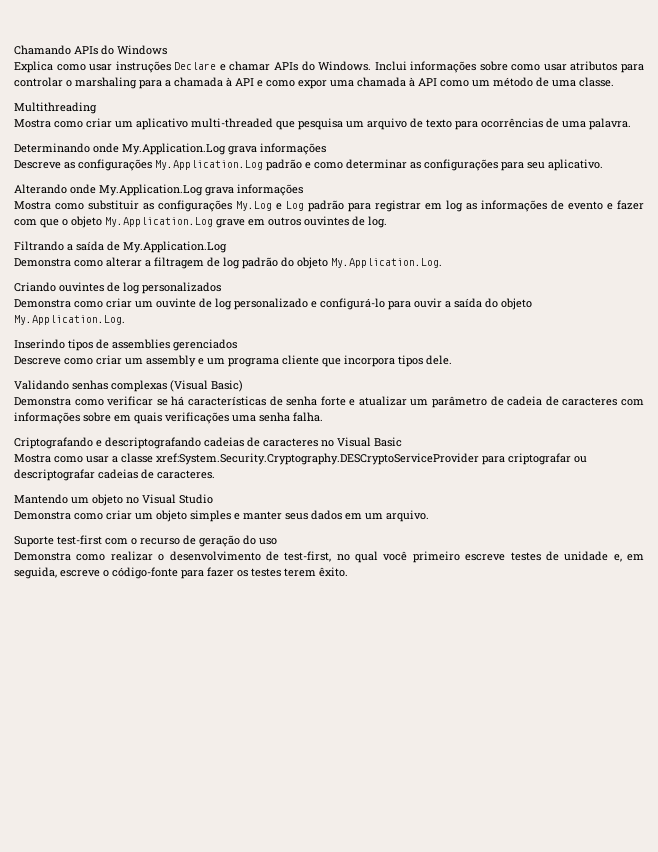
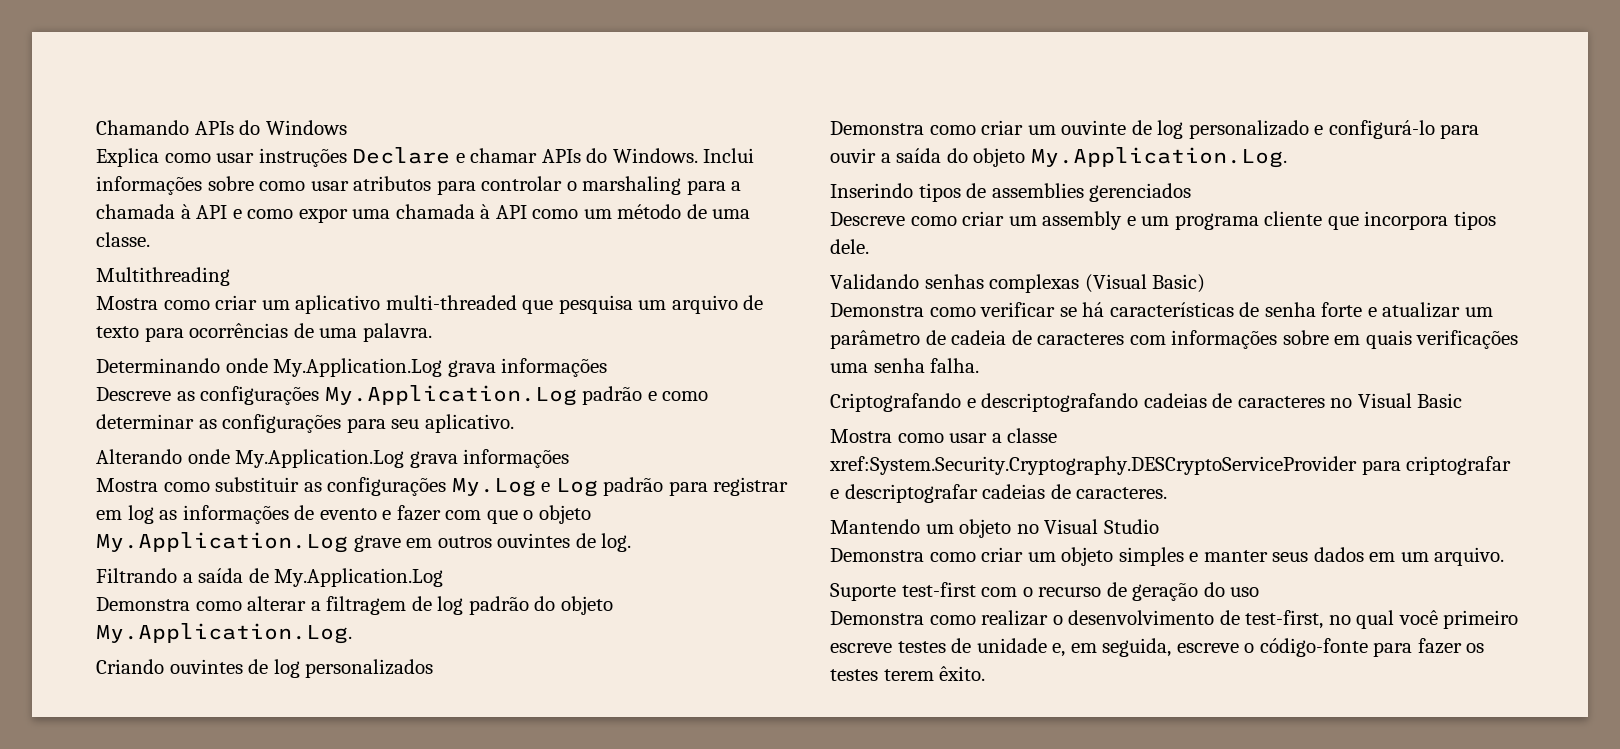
- Mostra como usar a classe xref:System.Security.Cryptography.DESCryptoServiceProvider para criptografar ou descriptografar cadeias de caracteres.
+ Mostra como usar a classe xref:System.Security.Cryptography.DESCryptoServiceProvider para criptografar e descriptografar cadeias de caracteres.

